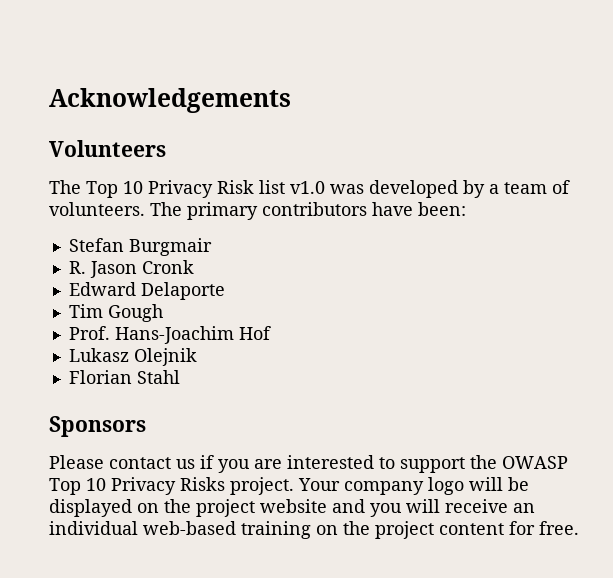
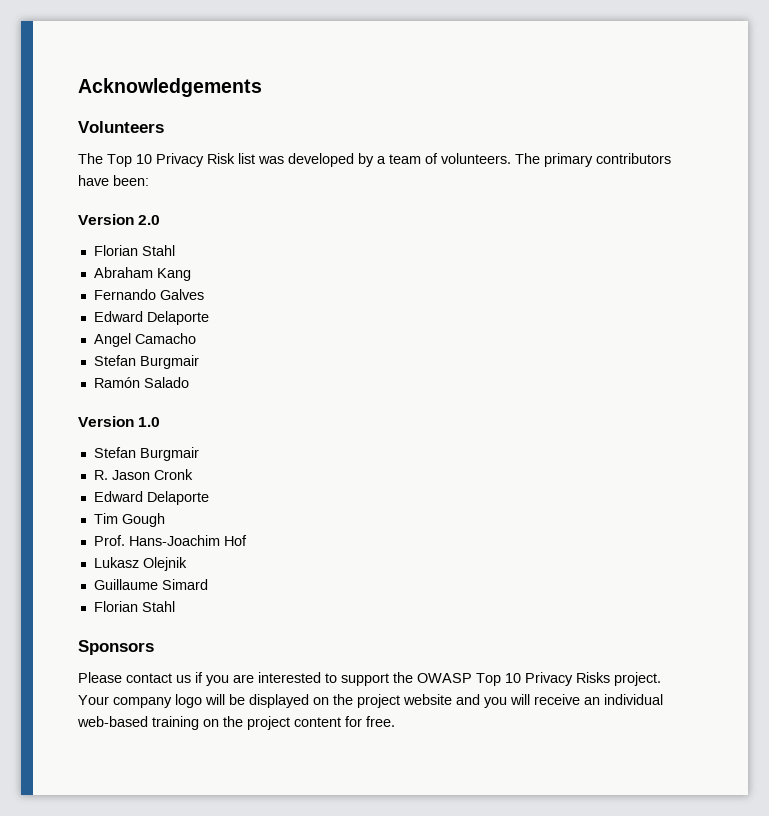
- The Top 10 Privacy Risk list v1.0 was developed by a team of volunteers.
+ The Top 10 Privacy Risk list was developed by a team of volunteers.
+ Version 2.0
+ Florian Stahl
+ Abraham Kang
+ Fernando Galves
+ Edward Delaporte
+ Angel Camacho
+ Stefan Burgmair
+ Ramón Salado
+ Version 1.0
+ Guillaume Simard

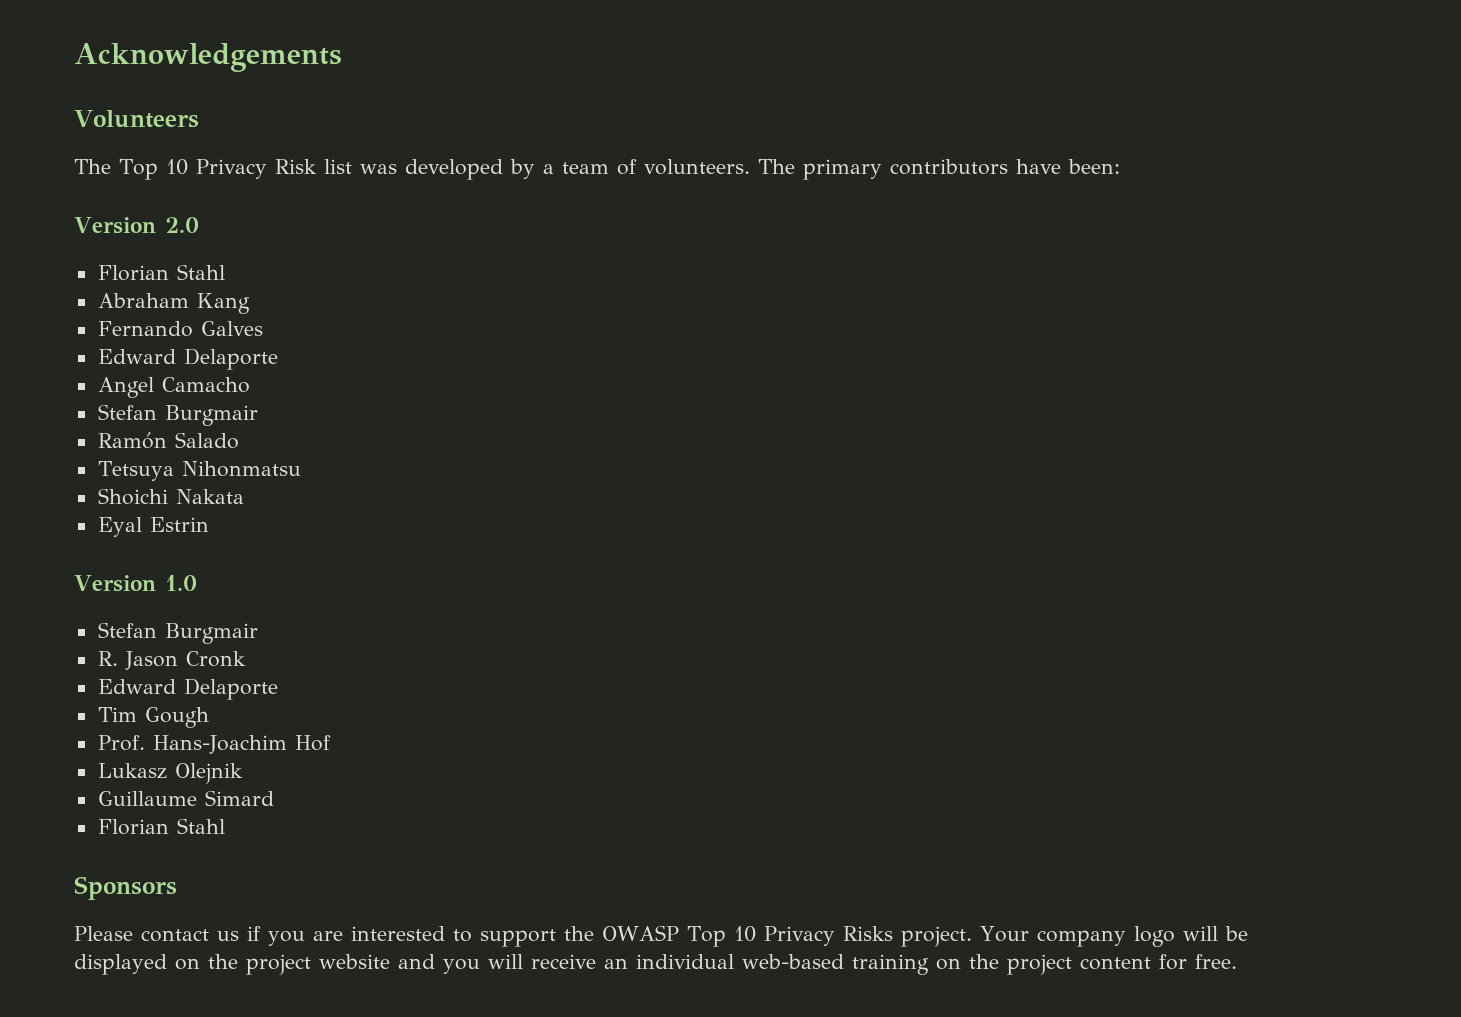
+ Tetsuya Nihonmatsu
+ Shoichi Nakata
+ Eyal Estrin

